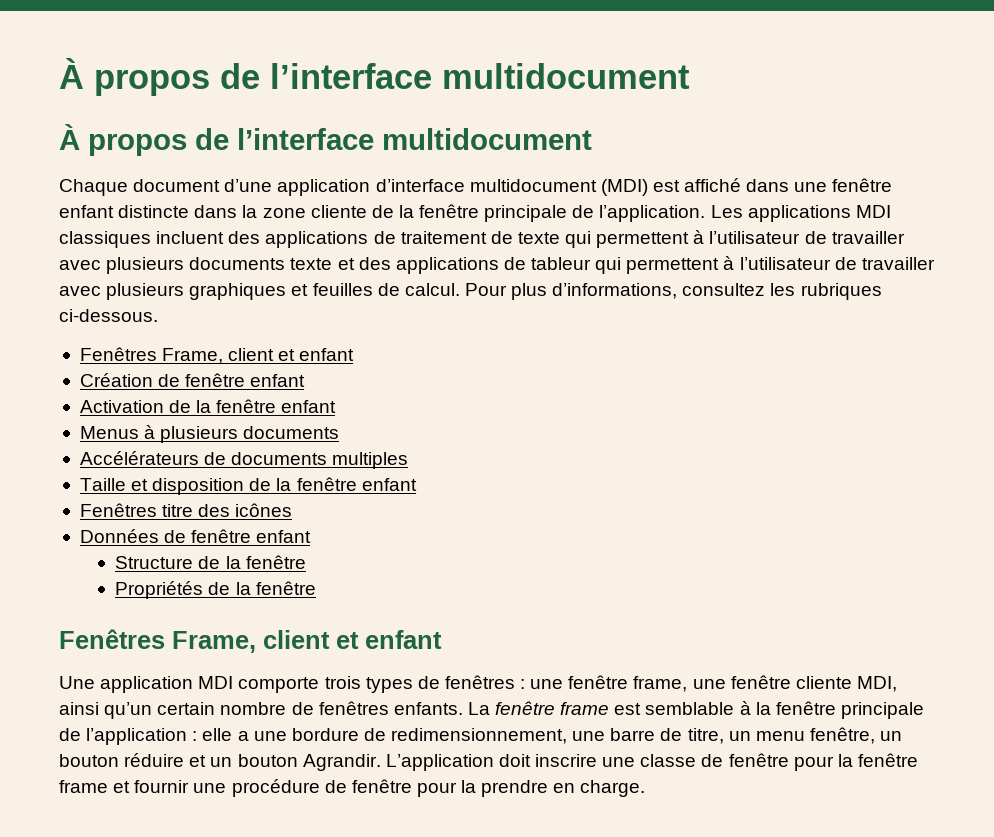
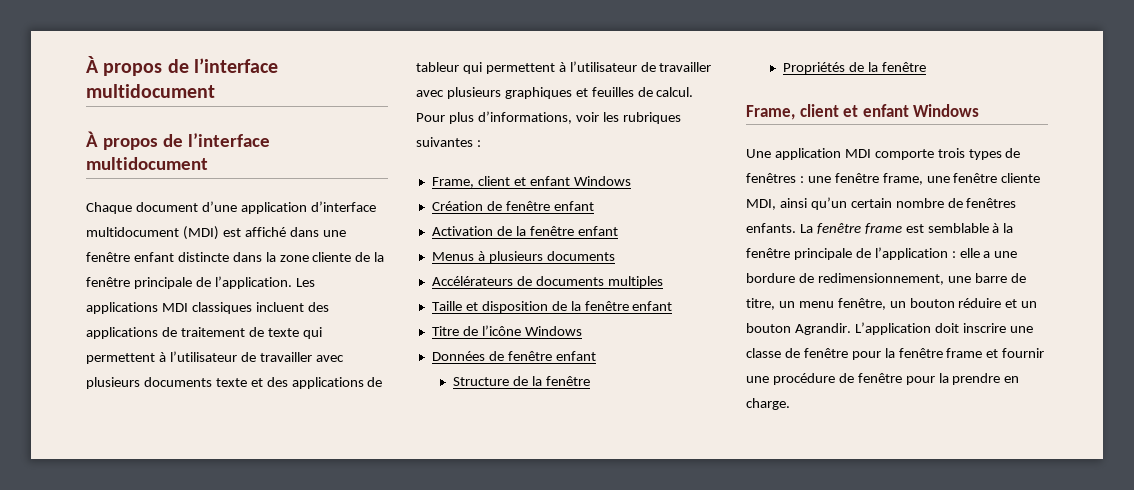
- Pour plus d’informations, consultez les rubriques ci-dessous.
- Fenêtres Frame, client et enfant
+ Pour plus d’informations, voir les rubriques suivantes :
+ Frame, client et enfant Windows
- Fenêtres titre des icônes
+ Titre de l’icône Windows
  Propriétés de la fenêtre
- Fenêtres Frame, client et enfant
+ Frame, client et enfant Windows

